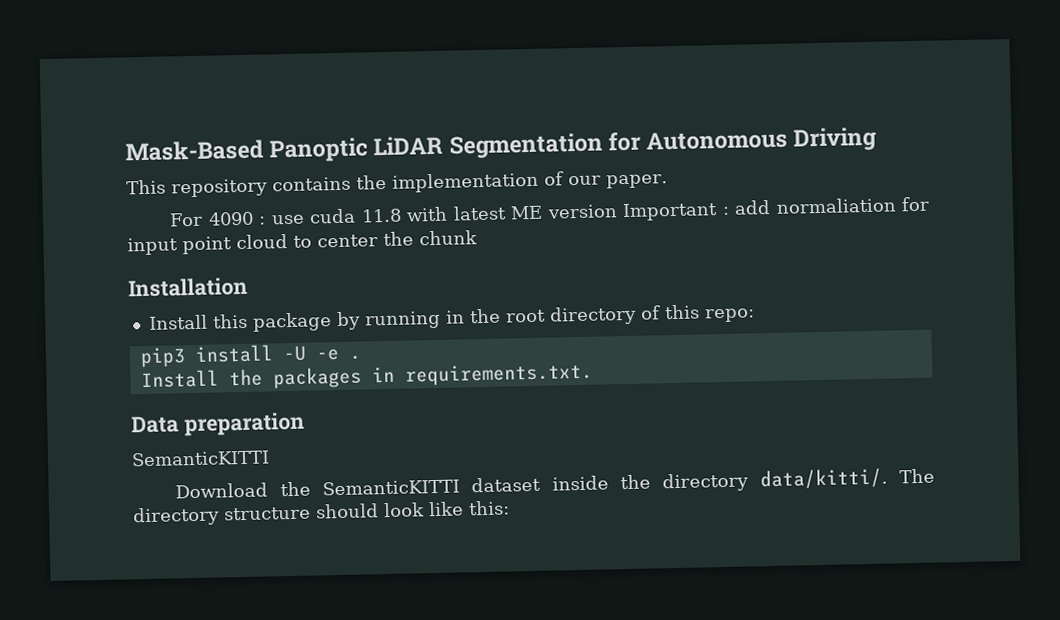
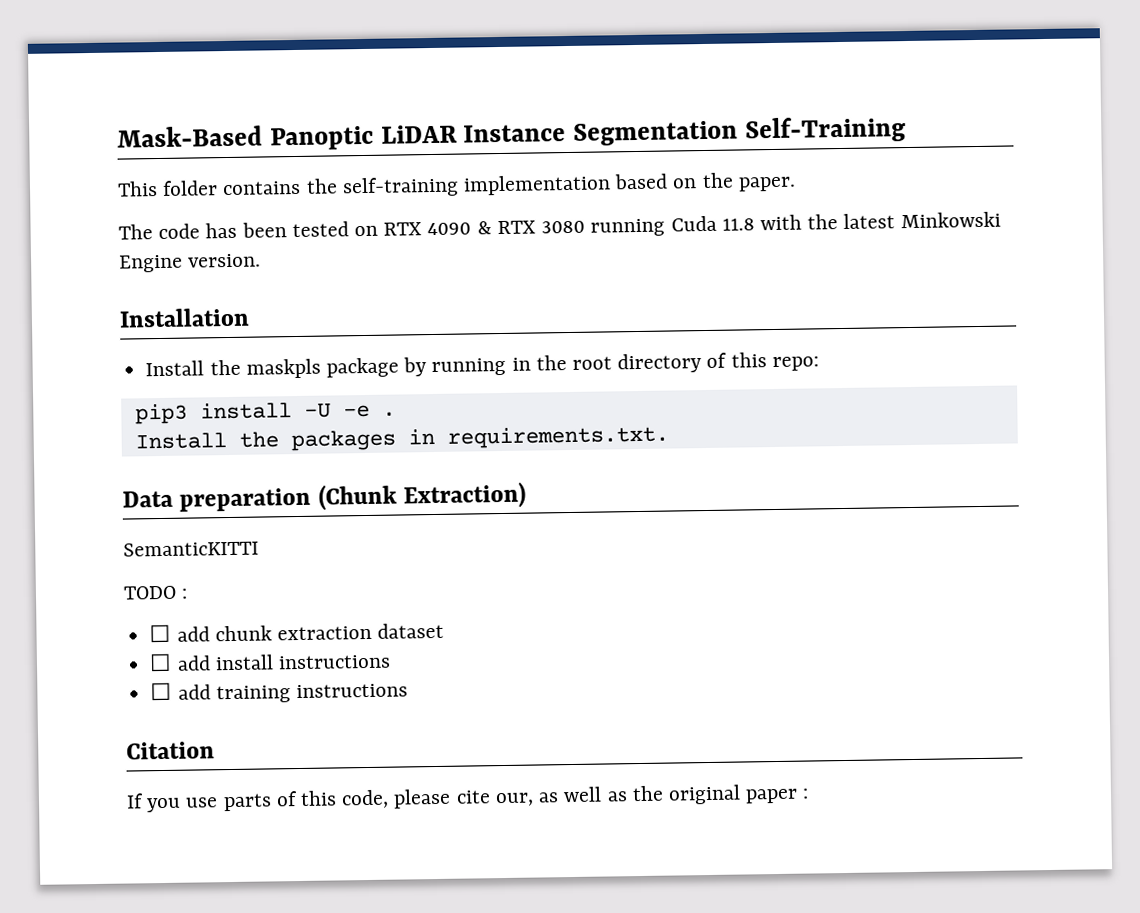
- Mask-Based Panoptic LiDAR Segmentation for Autonomous Driving
+ Mask-Based Panoptic LiDAR Instance Segmentation Self-Training
- This repository contains the implementation of our paper.
- For 4090 : use cuda 11.8 with latest ME version Important : add normaliation for input point cloud to center the chunk
+ This folder contains the self-training implementation based on the paper.
+ The code has been tested on RTX 4090 & RTX 3080 running Cuda 11.8 with the latest Minkowski Engine version.
- Install this package by running in the root directory of this repo:
+ Install the maskpls package by running in the root directory of this repo:
- Data preparation
+ Data preparation (Chunk Extraction)
- Download the SemanticKITTI dataset inside the directory data/kitti/. The directory structure should look like this:
+ TODO :
+ ☐ add chunk extraction dataset
+ ☐ add install instructions
+ ☐ add training instructions
+ Citation
+ If you use parts of this code, please cite our, as well as the original paper :

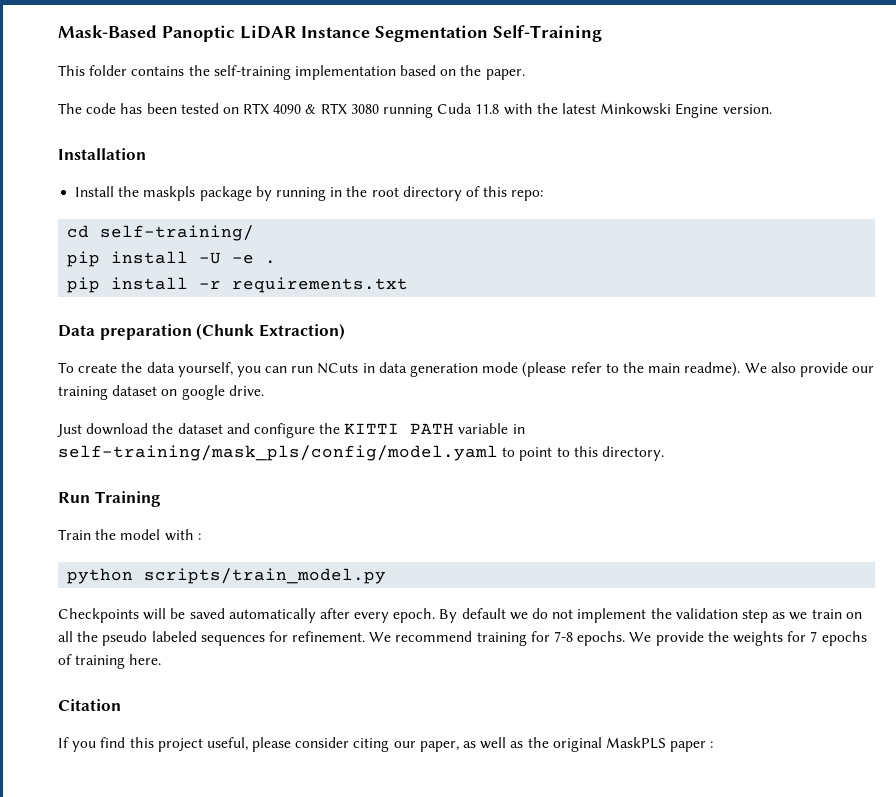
- pip3 install -U -e .
+ cd self-training/
+ pip install -U -e .
- Install the packages in requirements.txt.
+ pip install -r requirements.txt
- SemanticKITTI
- TODO :
- ☐ add chunk extraction dataset
- ☐ add install instructions
- ☐ add training instructions
+ To create the data yourself, you can run NCuts in data generation mode (please refer to the main readme). We also provide our training dataset on google drive.
+ Just download the dataset and configure the KITTI PATH variable in self-training/mask_pls/config/model.yaml to point to this directory.
+ Run Training
+ Train the model with :
+ python scripts/train_model.py
+ Checkpoints will be saved automatically after every epoch. By default we do not implement the validation step as we train on all the pseudo labeled sequences for refinement. We recommend training for 7-8 epochs. We provide the weights for 7 epochs of training here.
  Citation
- If you use parts of this code, please cite our, as well as the original paper :
+ If you find this project useful, please consider citing our paper, as well as the original MaskPLS paper :

